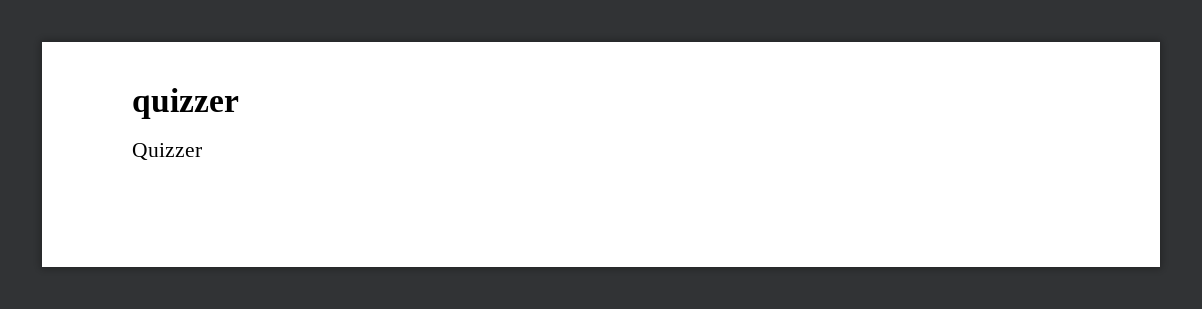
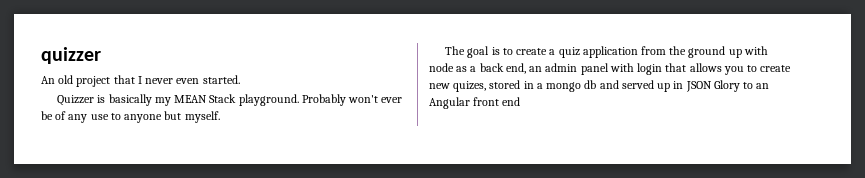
- Quizzer
+ An old project that I never even started.
+ Quizzer is basically my MEAN Stack playground. Probably won't ever be of any use to anyone but myself.
+ The goal is to create a quiz application from the ground up with node as a back end, an admin panel with login that allows you to create new quizes, stored in a mongo db and served up in JSON Glory to an Angular front end

